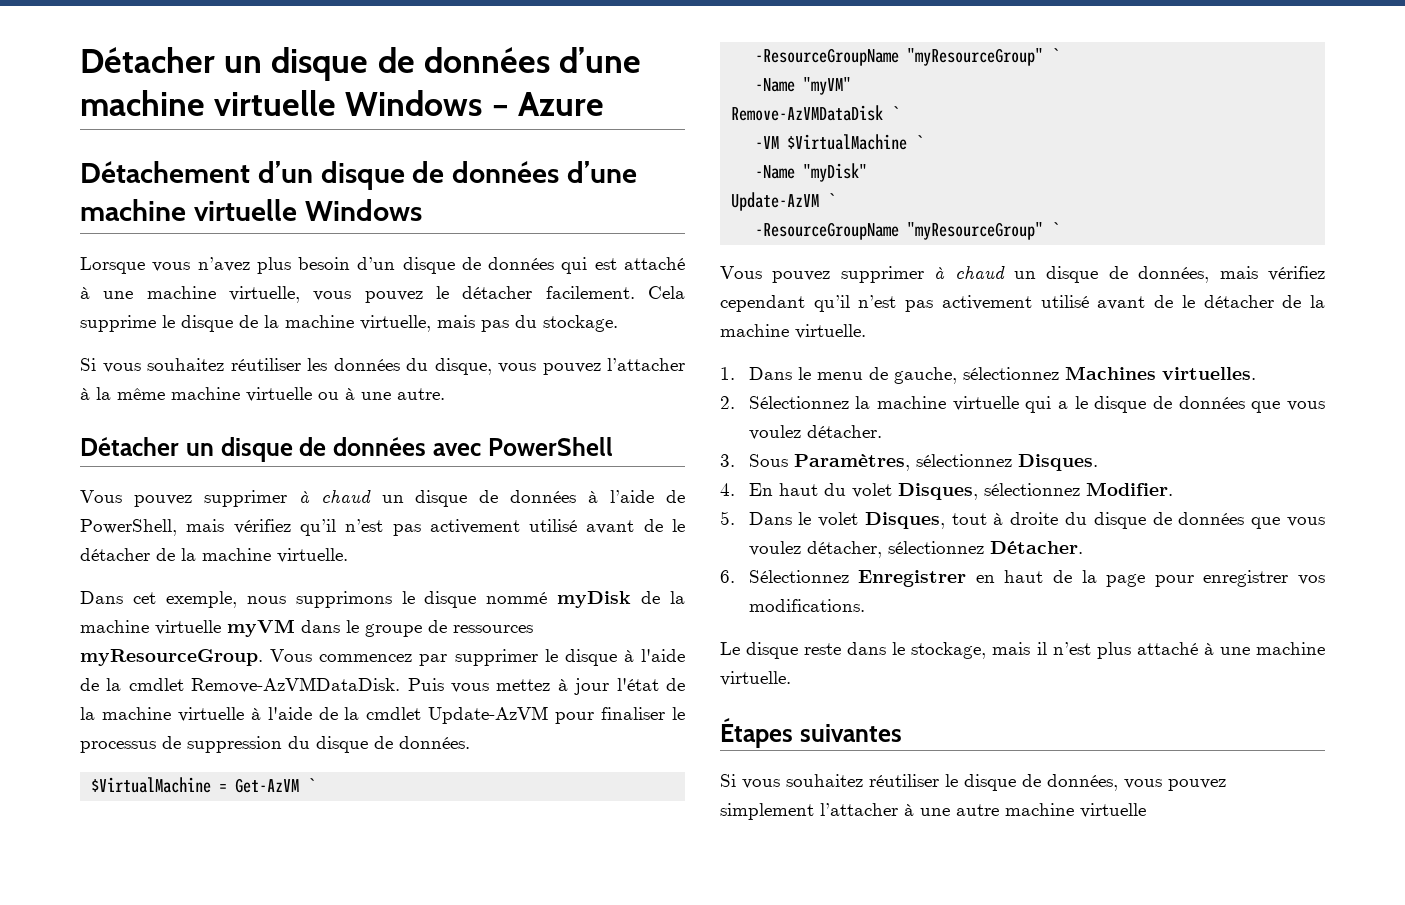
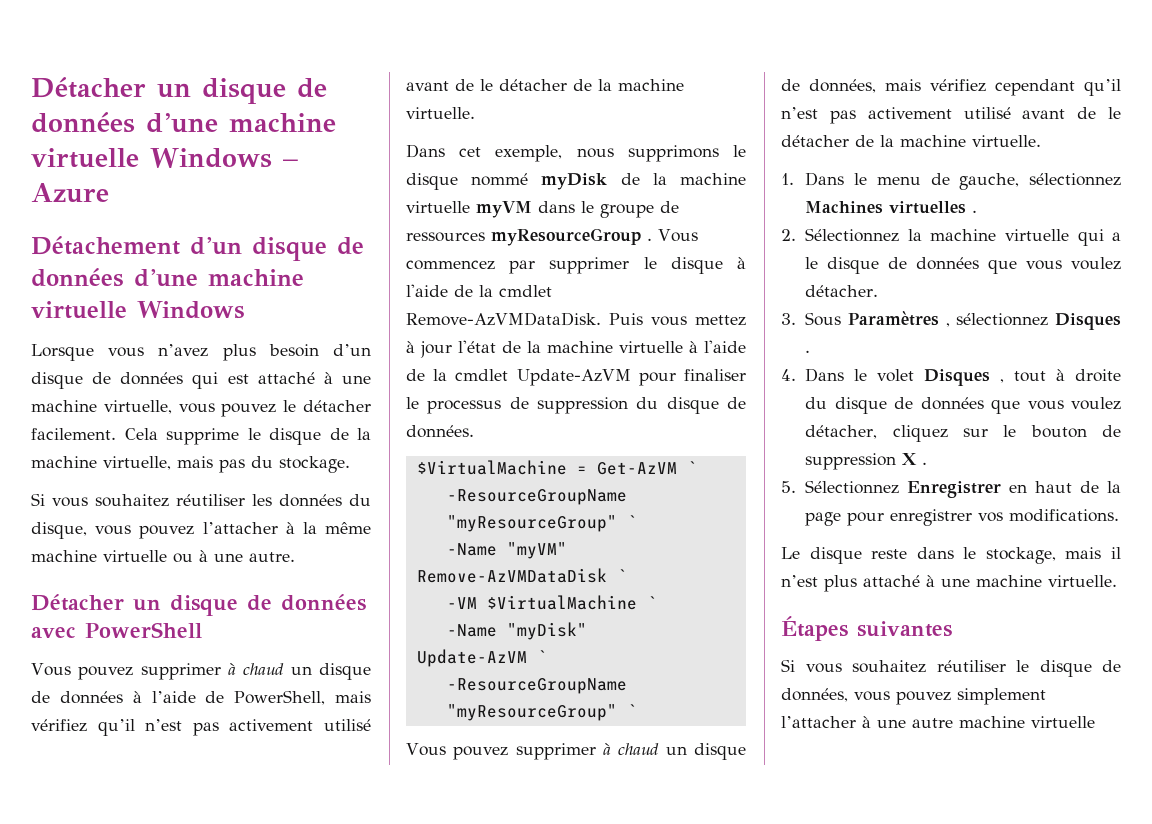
- Dans cet exemple, nous supprimons le disque nommé myDisk de la machine virtuelle myVM dans le groupe de ressources myResourceGroup.
+ Dans cet exemple, nous supprimons le disque nommé myDisk de la machine virtuelle myVM dans le groupe de ressources myResourceGroup .
- 1. Dans le menu de gauche, sélectionnez Machines virtuelles.
+ 1. Dans le menu de gauche, sélectionnez Machines virtuelles .
- 3. Sous Paramètres, sélectionnez Disques.
- 4. En haut du volet Disques, sélectionnez Modifier.
- 5. Dans le volet Disques, tout à droite du disque de données que vous voulez détacher, sélectionnez Détacher.
- 6. Sélectionnez Enregistrer en haut de la page pour enregistrer vos modifications.
+ 3. Sous Paramètres , sélectionnez Disques .
+ 4. Dans le volet Disques , tout à droite du disque de données que vous voulez détacher, cliquez sur le bouton de suppression X .
+ 5. Sélectionnez Enregistrer en haut de la page pour enregistrer vos modifications.

